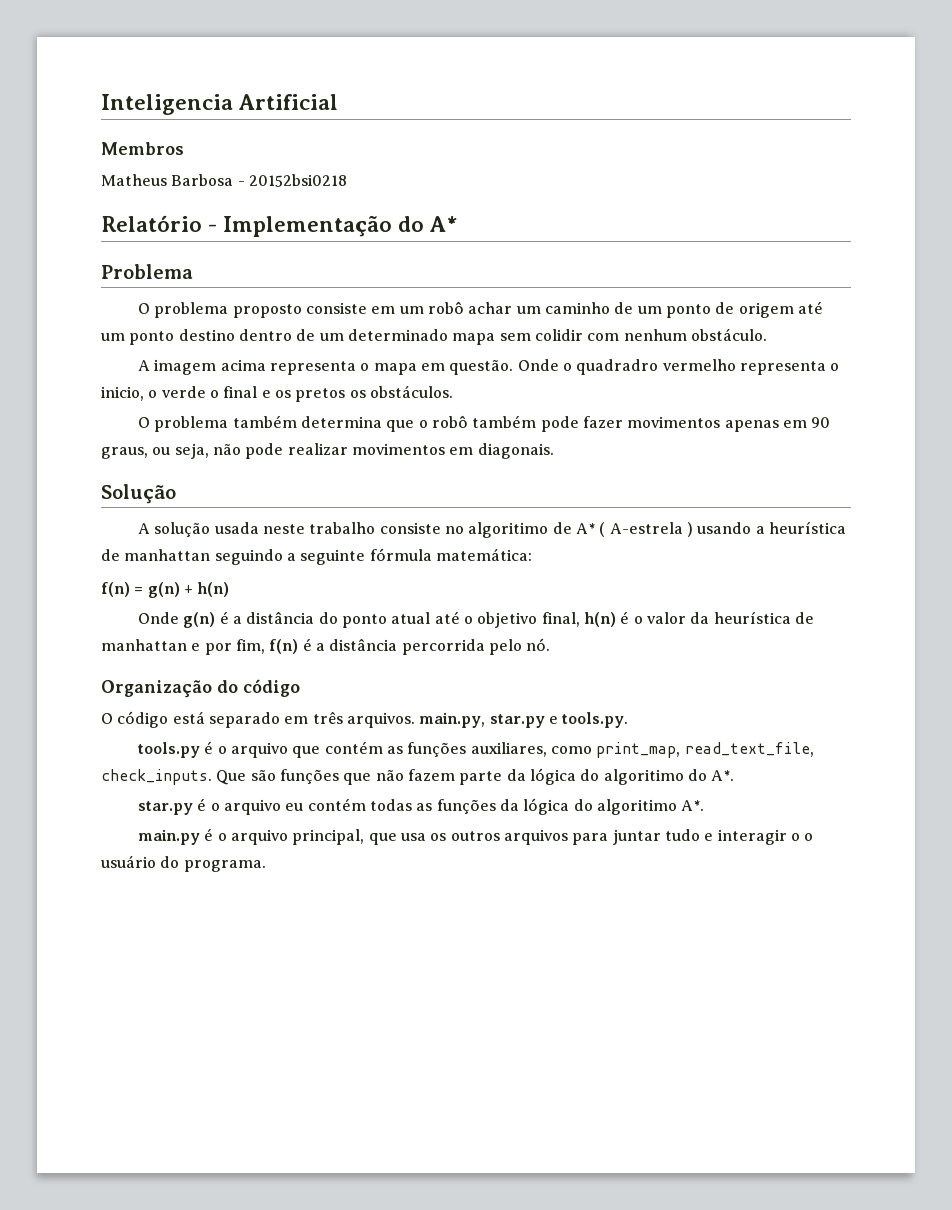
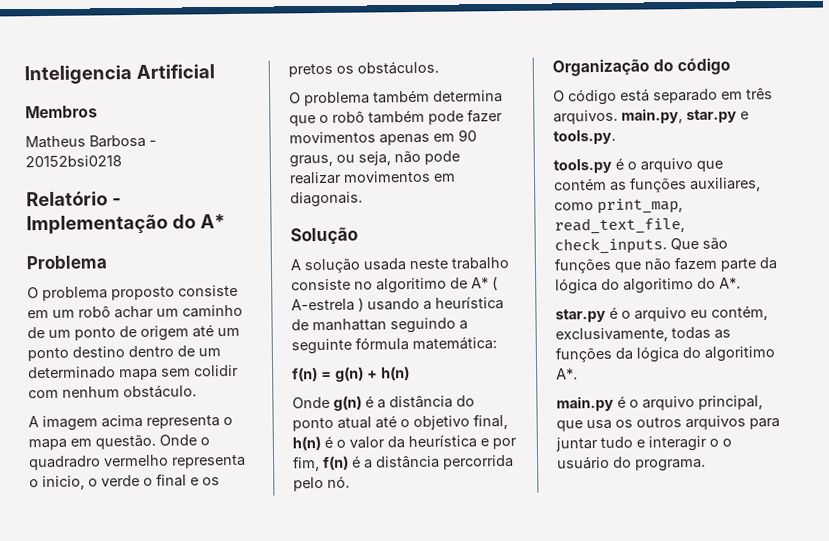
- Onde g(n) é a distância do ponto atual até o objetivo final, h(n) é o valor da heurística de manhattan e por fim, f(n) é a distância percorrida pelo nó.
+ Onde g(n) é a distância do ponto atual até o objetivo final, h(n) é o valor da heurística e por fim, f(n) é a distância percorrida pelo nó.
- star.py é o arquivo eu contém todas as funções da lógica do algoritimo A*.
+ star.py é o arquivo eu contém, exclusivamente, todas as funções da lógica do algoritimo A*.

